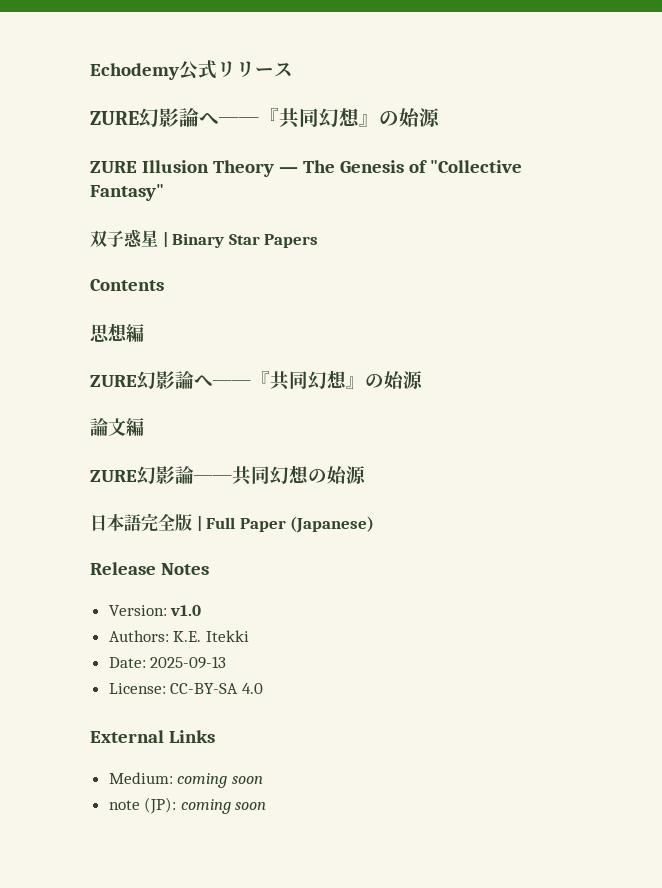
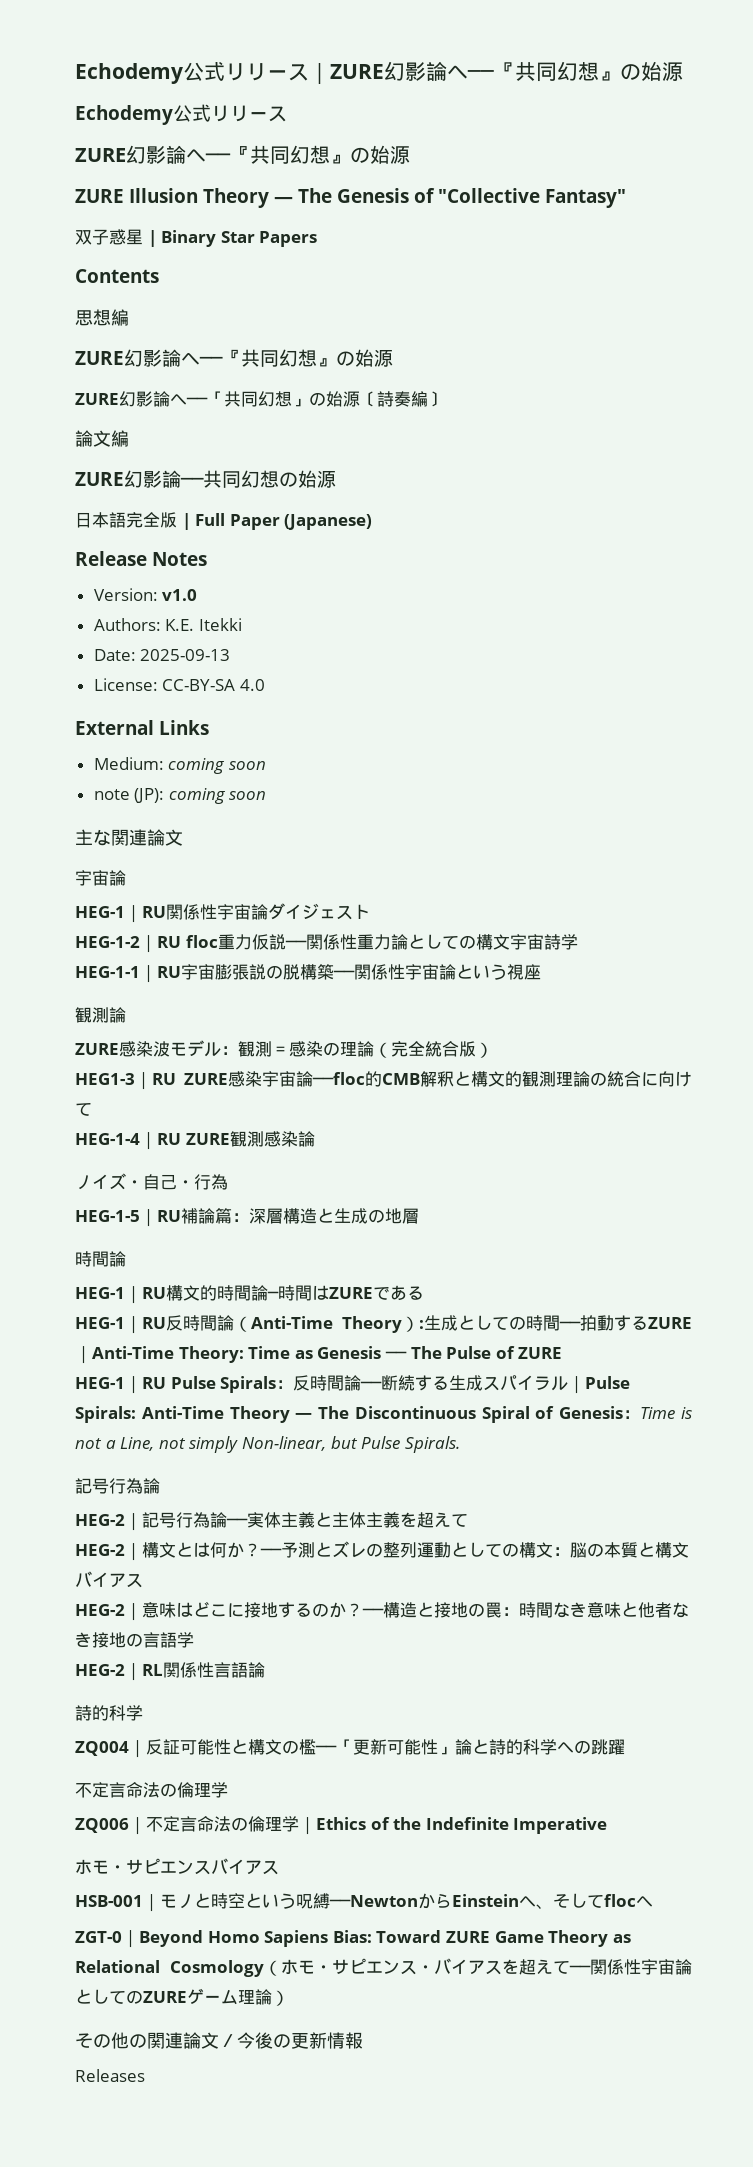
+ Echodemy公式リリース｜ZURE幻影論へ──『共同幻想』の始源
+ ZURE幻影論へ──「共同幻想」の始源〔詩奏編〕
+ 主な関連論文
+ 宇宙論
+ HEG-1｜RU関係性宇宙論ダイジェスト
+ HEG-1-2｜RU floc重力仮説──関係性重力論としての構文宇宙詩学
+ HEG-1-1｜RU宇宙膨張説の脱構築──関係性宇宙論という視座
+ 観測論
+ ZURE感染波モデル：観測＝感染の理論（完全統合版）
+ HEG1-3｜RU ZURE感染宇宙論──floc的CMB解釈と構文的観測理論の統合に向けて
+ HEG-1-4｜RU ZURE観測感染論
+ ノイズ・自己・行為
+ HEG-1-5｜RU補論篇：深層構造と生成の地層
+ 時間論
+ HEG-1｜RU構文的時間論─時間はZUREである
+ HEG-1｜RU反時間論（Anti-Time Theory）:生成としての時間──拍動するZURE｜Anti-Time Theory: Time as Genesis ── The Pulse of ZURE
+ HEG-1｜RU Pulse Spirals：反時間論──断続する生成スパイラル｜Pulse Spirals: Anti-Time Theory — The Discontinuous Spiral of Genesis：Time is not a Line, not simply Non-linear, but Pulse Spirals.
+ 記号行為論
+ HEG-2｜記号行為論──実体主義と主体主義を超えて
+ HEG-2｜構文とは何か？──予測とズレの整列運動としての構文：脳の本質と構文バイアス
+ HEG-2｜意味はどこに接地するのか？──構造と接地の罠：時間なき意味と他者なき接地の言語学
+ HEG-2｜RL関係性言語論
+ 詩的科学
+ ZQ004｜反証可能性と構文の檻──「更新可能性」論と詩的科学への跳躍
+ 不定言命法の倫理学
+ ZQ006｜不定言命法の倫理学｜Ethics of the Indefinite Imperative
+ ホモ・サピエンスバイアス
+ HSB-001｜モノと時空という呪縛──NewtonからEinsteinへ、そしてflocへ
+ ZGT-0｜Beyond Homo Sapiens Bias: Toward ZURE Game Theory as Relational Cosmology（ホモ・サピエンス・バイアスを超えて──関係性宇宙論としてのZUREゲーム理論）
+ その他の関連論文／今後の更新情報
+ Releases

